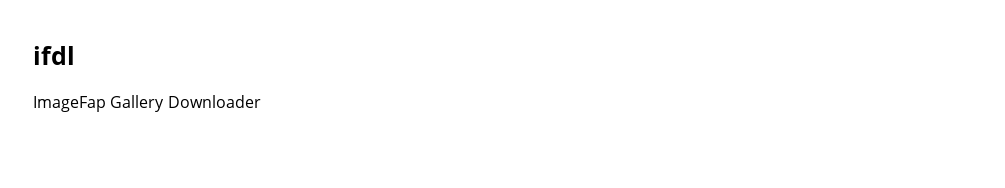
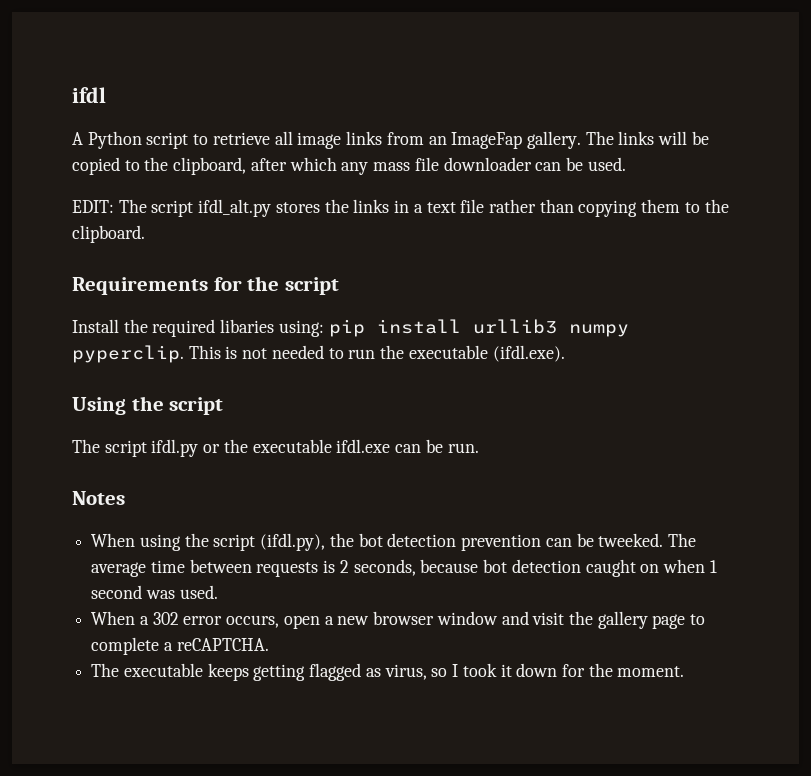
- ImageFap Gallery Downloader
+ A Python script to retrieve all image links from an ImageFap gallery. The links will be copied to the clipboard, after which any mass file downloader can be used.
+ EDIT: The script ifdl_alt.py stores the links in a text file rather than copying them to the clipboard.
+ Requirements for the script
+ Install the required libaries using: pip install urllib3 numpy pyperclip. This is not needed to run the executable (ifdl.exe).
+ Using the script
+ The script ifdl.py or the executable ifdl.exe can be run.
+ Notes
+ When using the script (ifdl.py), the bot detection prevention can be tweeked. The average time between requests is 2 seconds, because bot detection caught on when 1 second was used.
+ When a 302 error occurs, open a new browser window and visit the gallery page to complete a reCAPTCHA.
+ The executable keeps getting flagged as virus, so I took it down for the moment.

